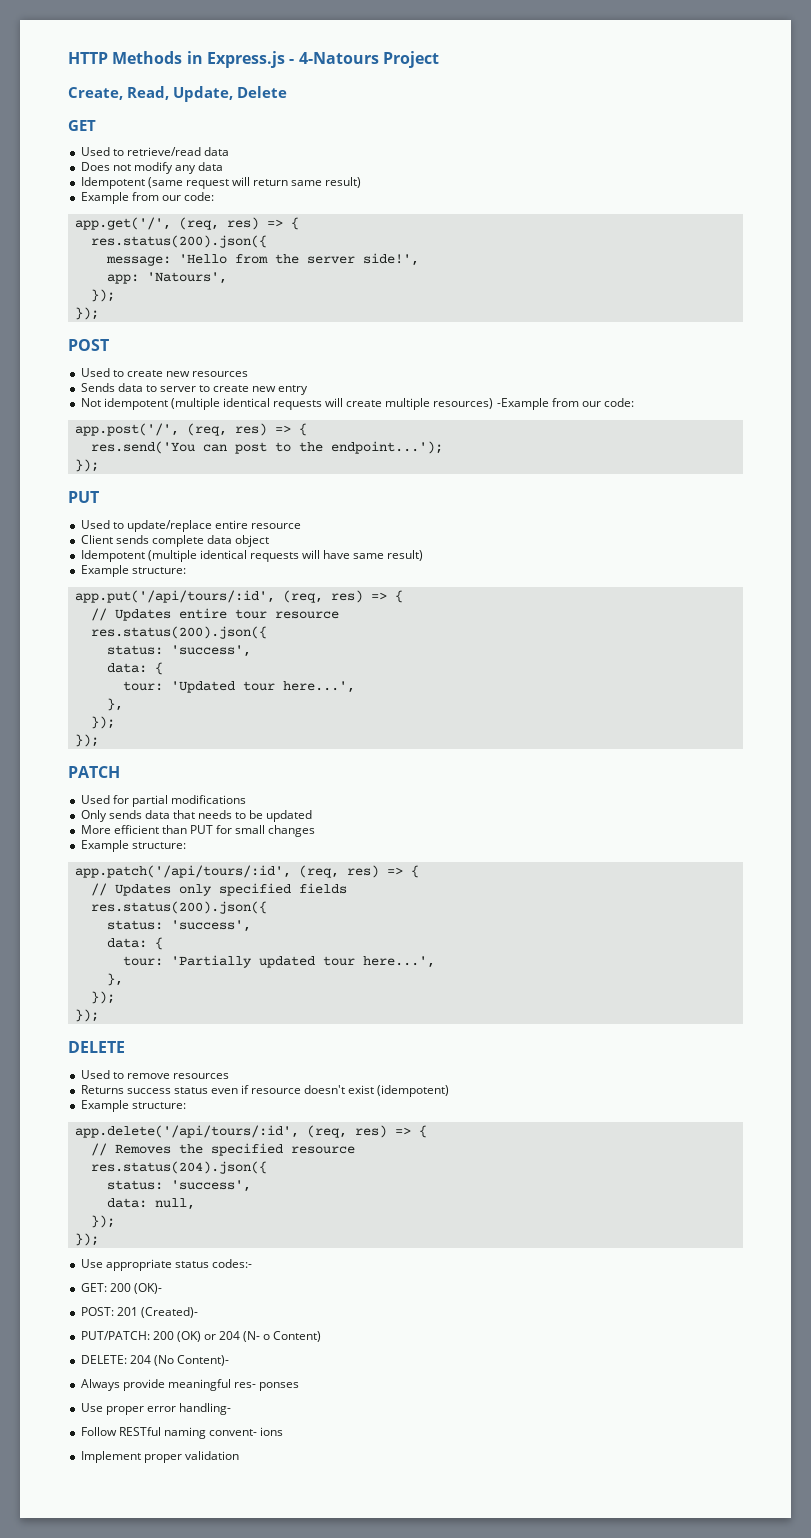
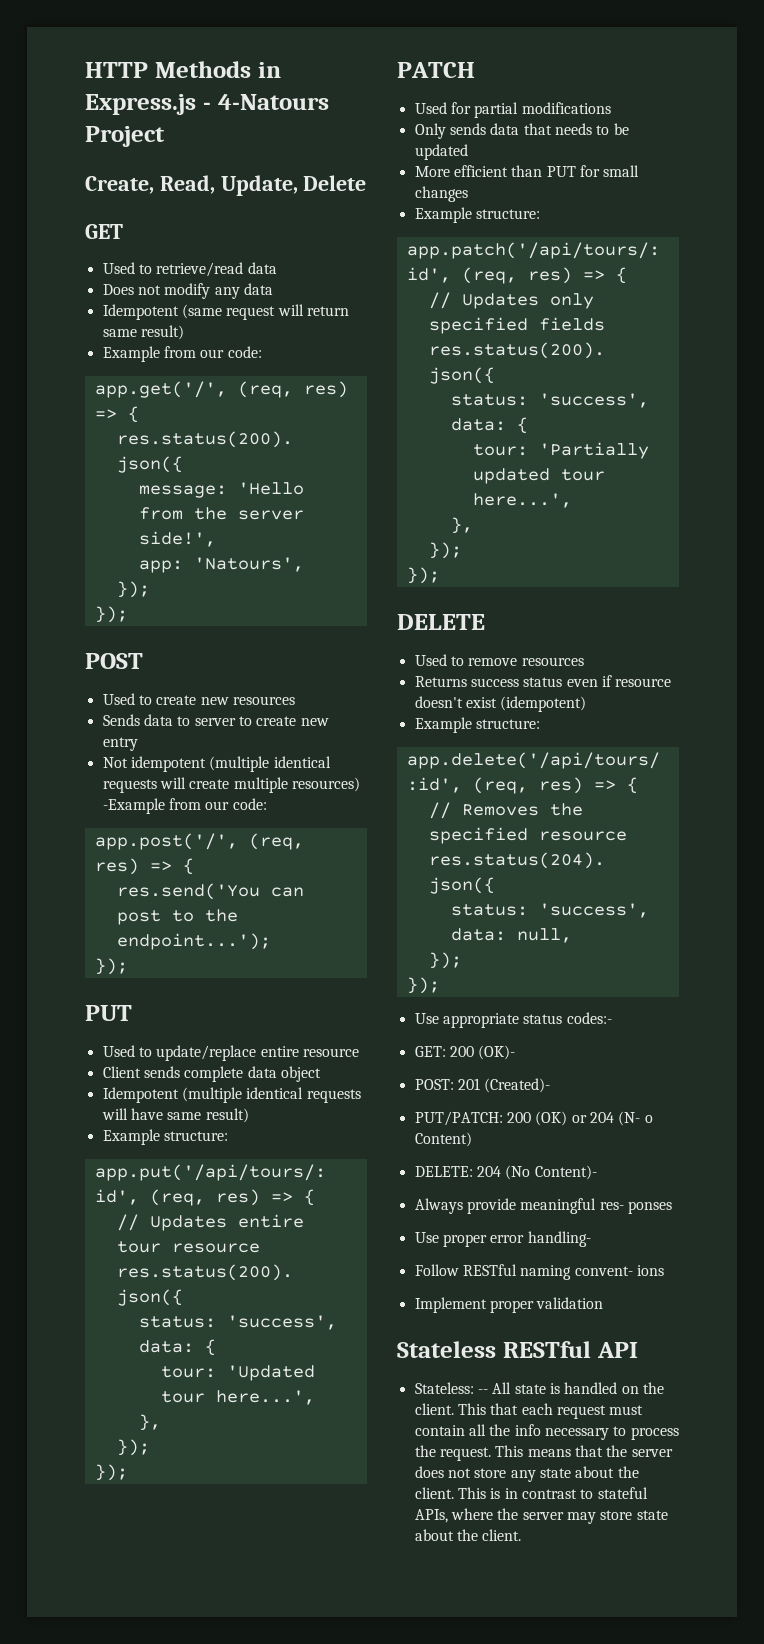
+ Stateless RESTful API
+ Stateless: -- All state is handled on the client. This that each request must contain all the info necessary to process the request. This means that the server does not store any state about the client. This is in contrast to stateful APIs, where the server may store state about the client.

